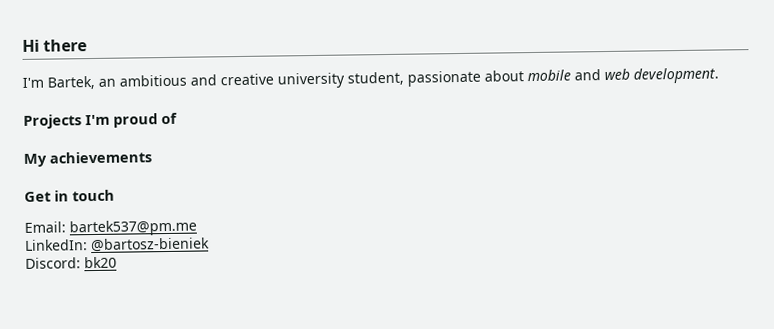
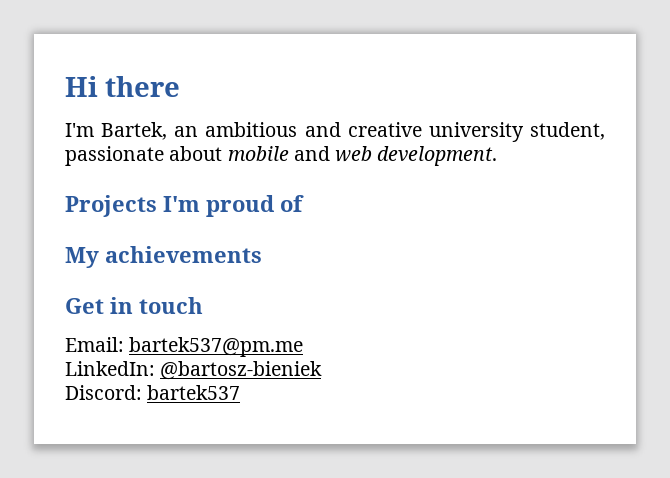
- Discord: bk20
+ Discord: bartek537

